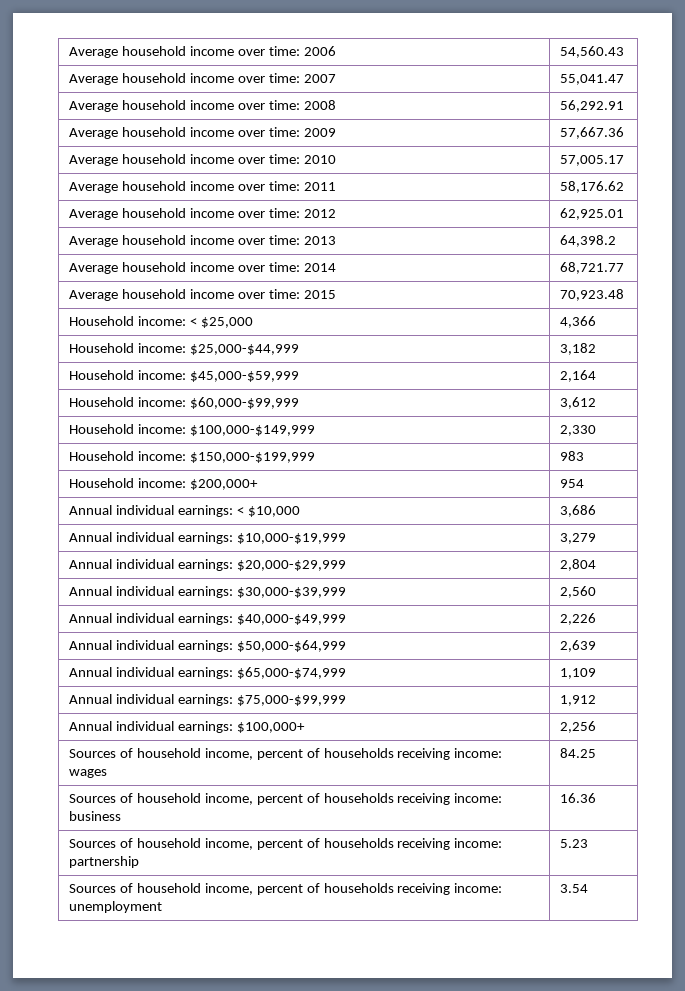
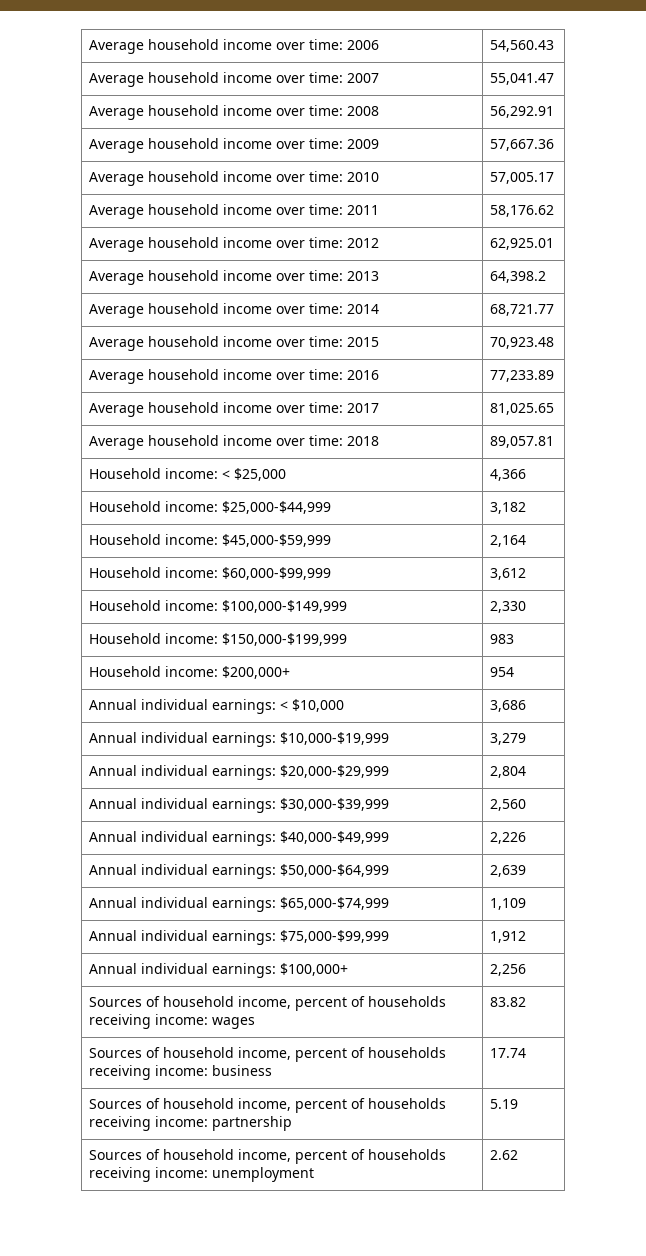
+ Average household income over time: 2016 | 77,233.89
+ Average household income over time: 2017 | 81,025.65
+ Average household income over time: 2018 | 89,057.81
- Sources of household income, percent of households receiving income: wages | 84.25
+ Sources of household income, percent of households receiving income: wages | 83.82
- Sources of household income, percent of households receiving income: business | 16.36
+ Sources of household income, percent of households receiving income: business | 17.74
- Sources of household income, percent of households receiving income: partnership | 5.23
+ Sources of household income, percent of households receiving income: partnership | 5.19
- Sources of household income, percent of households receiving income: unemployment | 3.54
+ Sources of household income, percent of households receiving income: unemployment | 2.62

